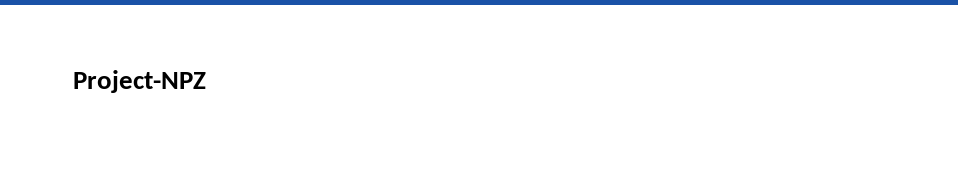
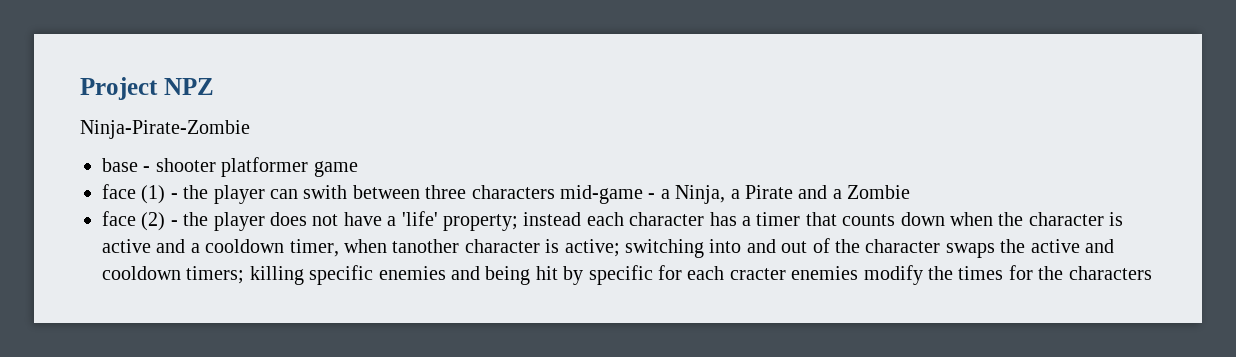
- Project-NPZ
+ Project NPZ
+ Ninja-Pirate-Zombie
+ base - shooter platformer game
+ face (1) - the player can swith between three characters mid-game - a Ninja, a Pirate and a Zombie
+ face (2) - the player does not have a 'life' property; instead each character has a timer that counts down when the character is active and a cooldown timer, when tanother character is active; switching into and out of the character swaps the active and cooldown timers; killing specific enemies and being hit by specific for each cracter enemies modify the times for the characters

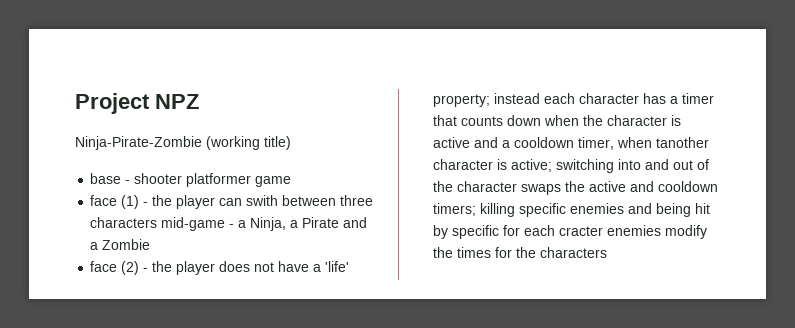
- Ninja-Pirate-Zombie
+ Ninja-Pirate-Zombie (working title)

